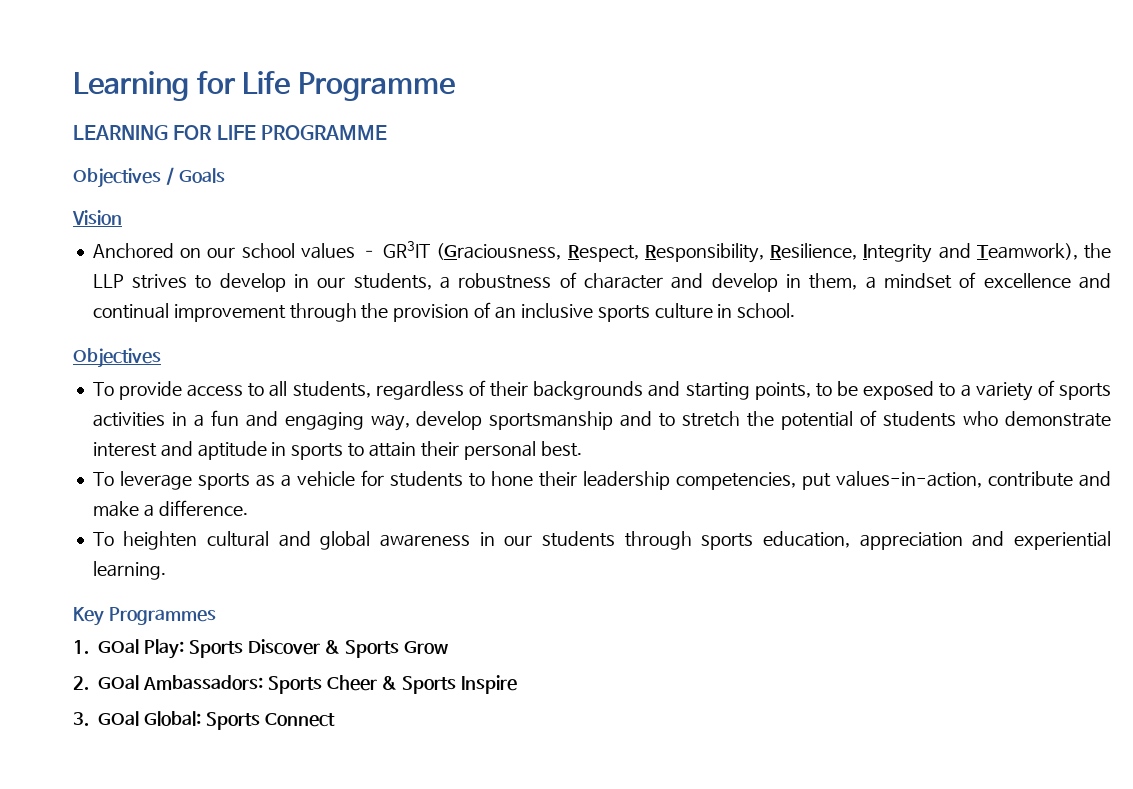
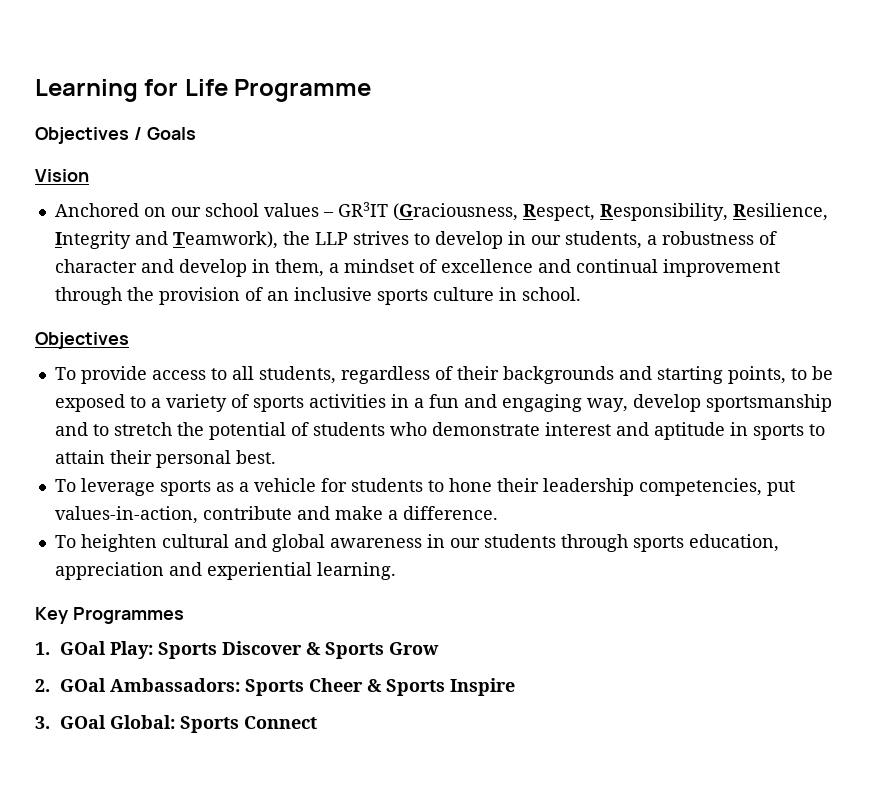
- LEARNING FOR LIFE PROGRAMME

